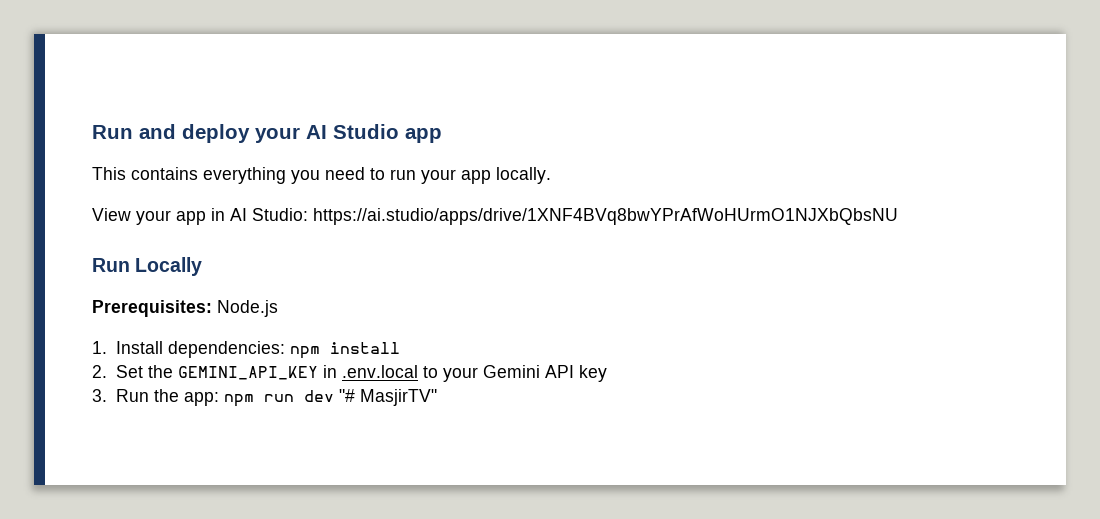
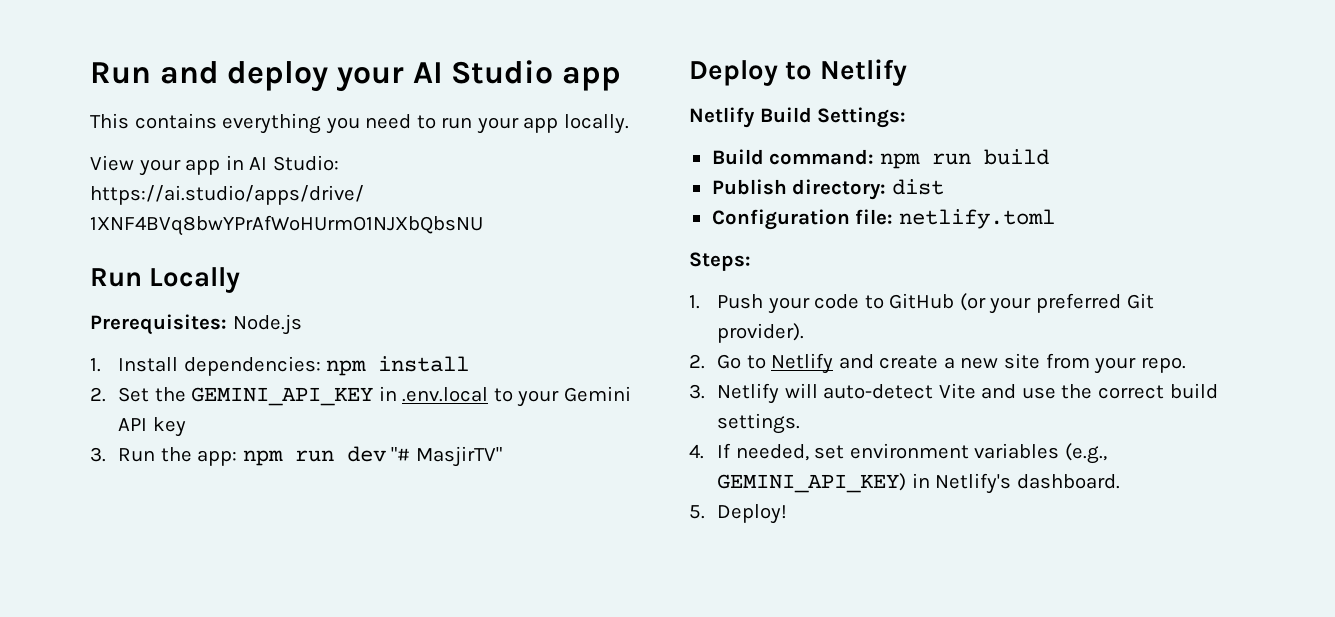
+ Deploy to Netlify
+ Netlify Build Settings:
+ Build command: npm run build
+ Publish directory: dist
+ Configuration file: netlify.toml
+ Steps:
+ 1. Push your code to GitHub (or your preferred Git provider).
+ 2. Go to Netlify and create a new site from your repo.
+ 3. Netlify will auto-detect Vite and use the correct build settings.
+ 4. If needed, set environment variables (e.g., GEMINI_API_KEY) in Netlify's dashboard.
+ 5. Deploy!

